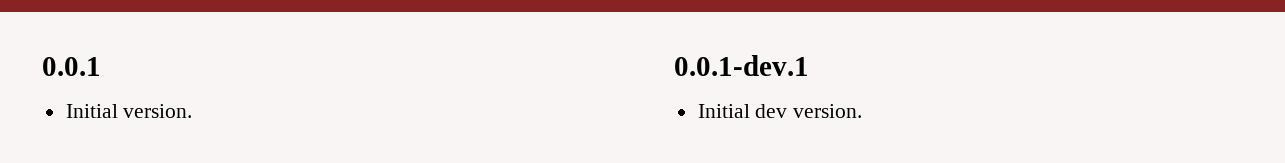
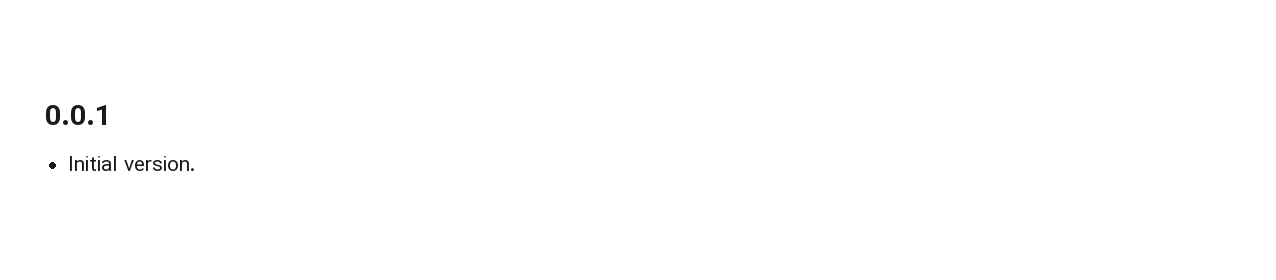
- 0.0.1-dev.1
- Initial dev version.

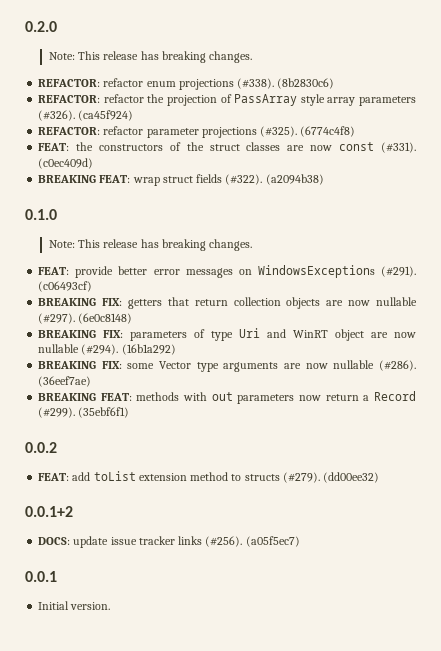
+ 0.2.0
+ Note: This release has breaking changes.
+ REFACTOR: refactor enum projections (#338). (8b2830c6)
+ REFACTOR: refactor the projection of PassArray style array parameters (#326). (ca45f924)
+ REFACTOR: refactor parameter projections (#325). (6774c4f8)
+ FEAT: the constructors of the struct classes are now const (#331). (c0ec409d)
+ BREAKING FEAT: wrap struct fields (#322). (a2094b38)
+ 0.1.0
+ Note: This release has breaking changes.
+ FEAT: provide better error messages on WindowsExceptions (#291). (c06493cf)
+ BREAKING FIX: getters that return collection objects are now nullable (#297). (6e0c8148)
+ BREAKING FIX: parameters of type Uri and WinRT object are now nullable (#294). (16b1a292)
+ BREAKING FIX: some Vector type arguments are now nullable (#286). (36eef7ae)
+ BREAKING FEAT: methods with out parameters now return a Record (#299). (35ebf6f1)
+ 0.0.2
+ FEAT: add toList extension method to structs (#279). (dd00ee32)
+ 0.0.1+2
+ DOCS: update issue tracker links (#256). (a05f5ec7)

